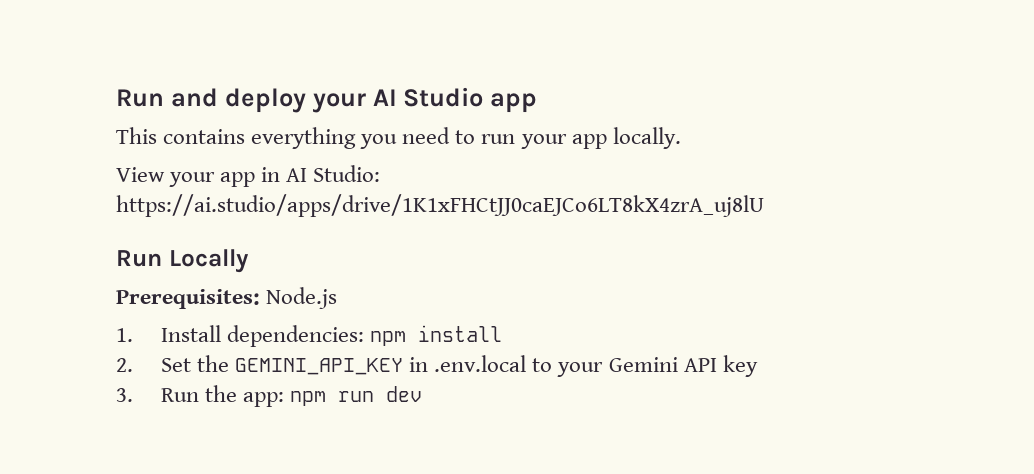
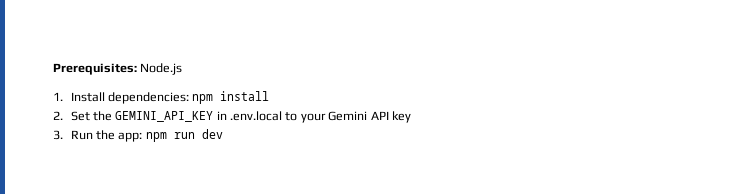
- Run and deploy your AI Studio app
- This contains everything you need to run your app locally.
- View your app in AI Studio: https://ai.studio/apps/drive/1K1xFHCtJJ0caEJCo6LT8kX4zrA_uj8lU
- Run Locally

